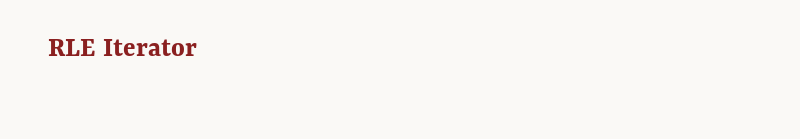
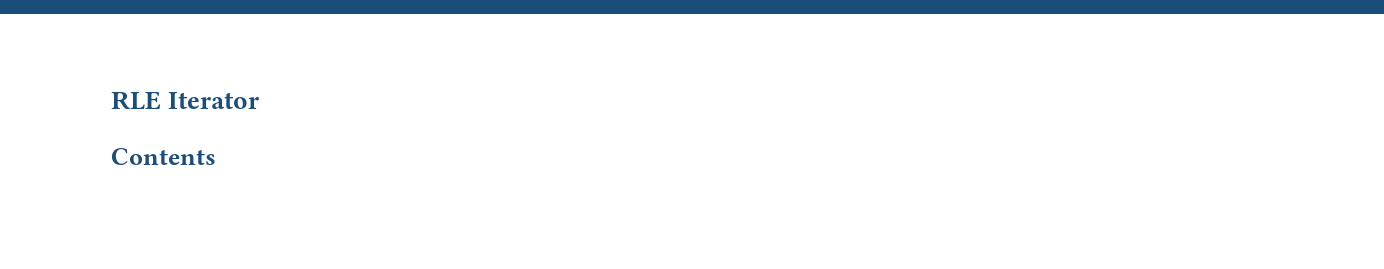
+ Contents

